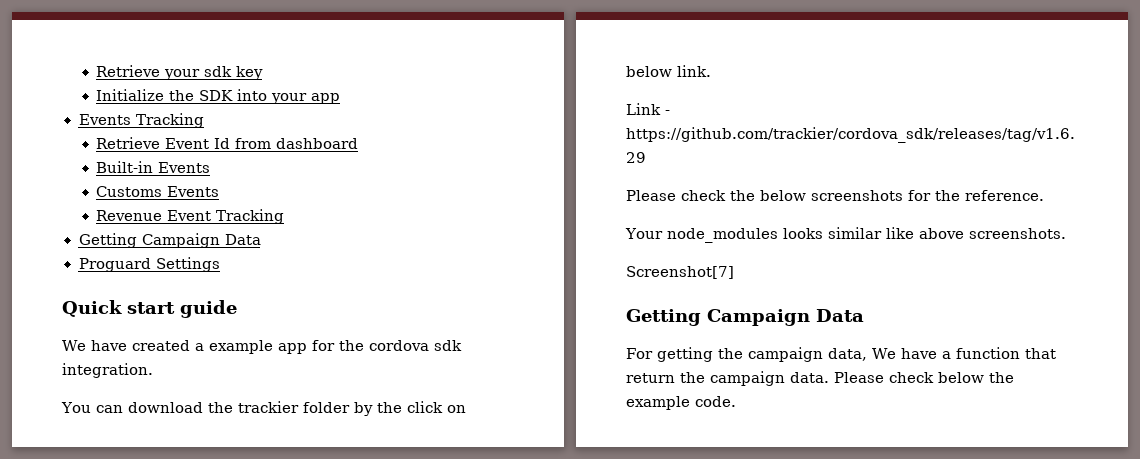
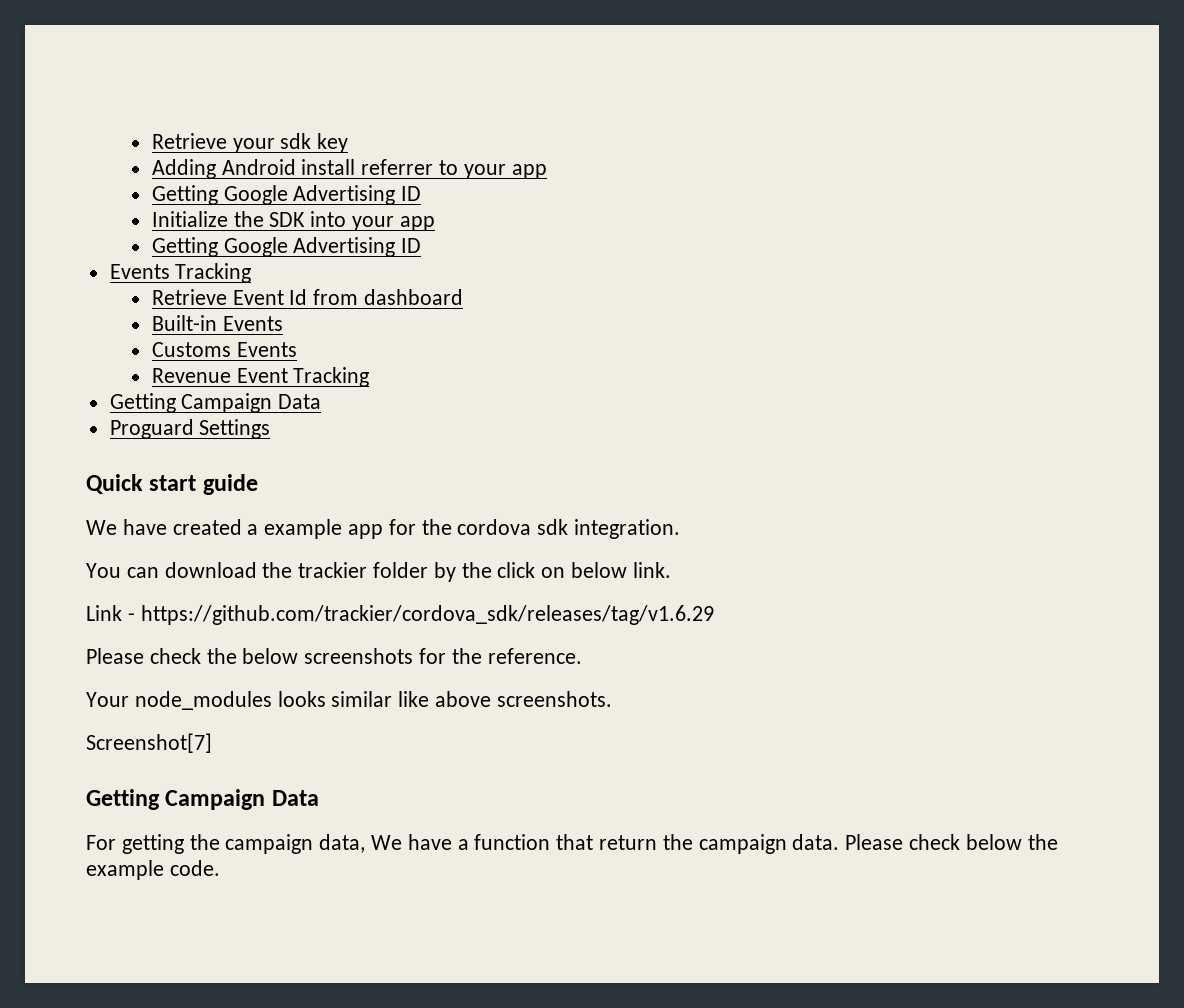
+ Adding Android install referrer to your app
+ Getting Google Advertising ID
  Initialize the SDK into your app
+ Getting Google Advertising ID

